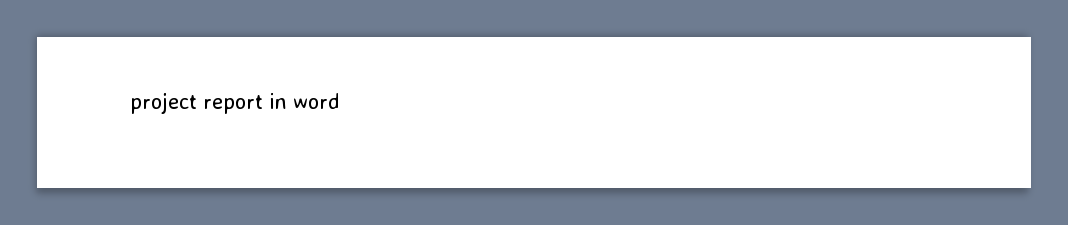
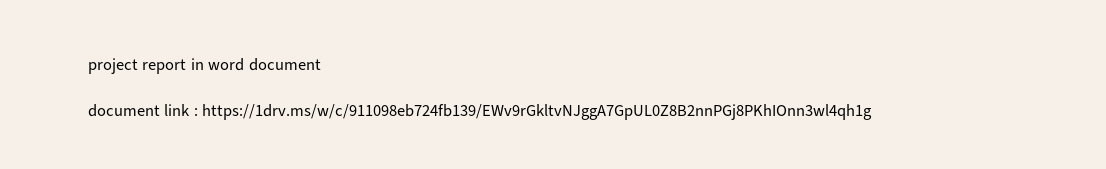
- project report in word
+ project report in word document
+ document link : https://1drv.ms/w/c/911098eb724fb139/EWv9rGkltvNJggA7GpUL0Z8B2nnPGj8PKhIOnn3wl4qh1g

